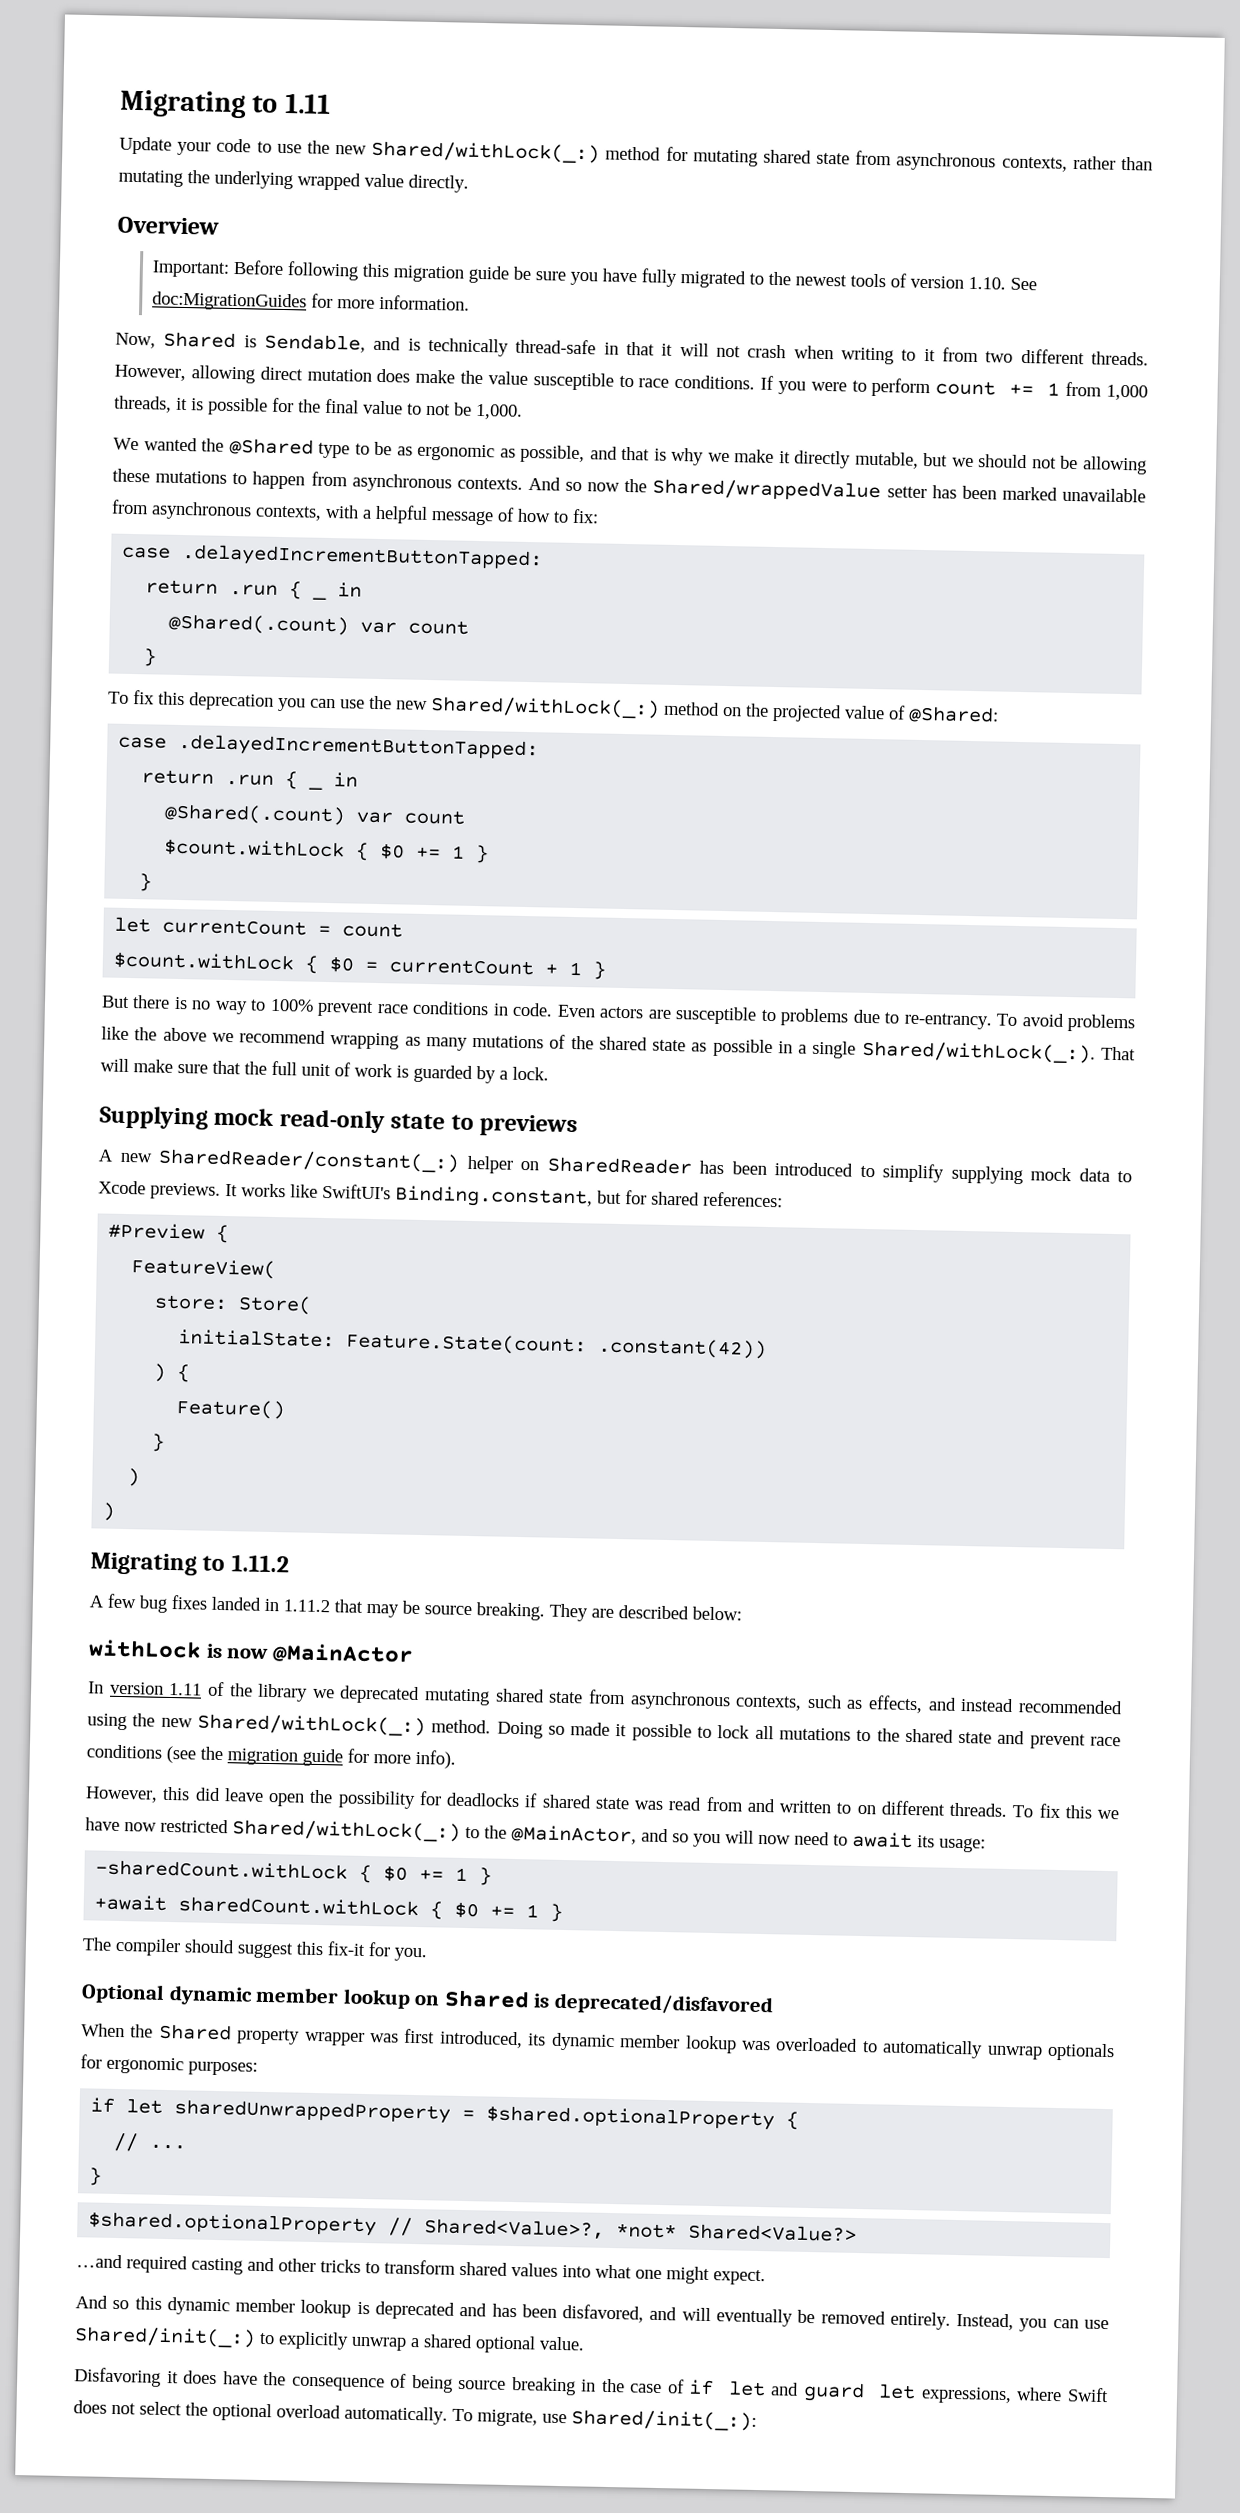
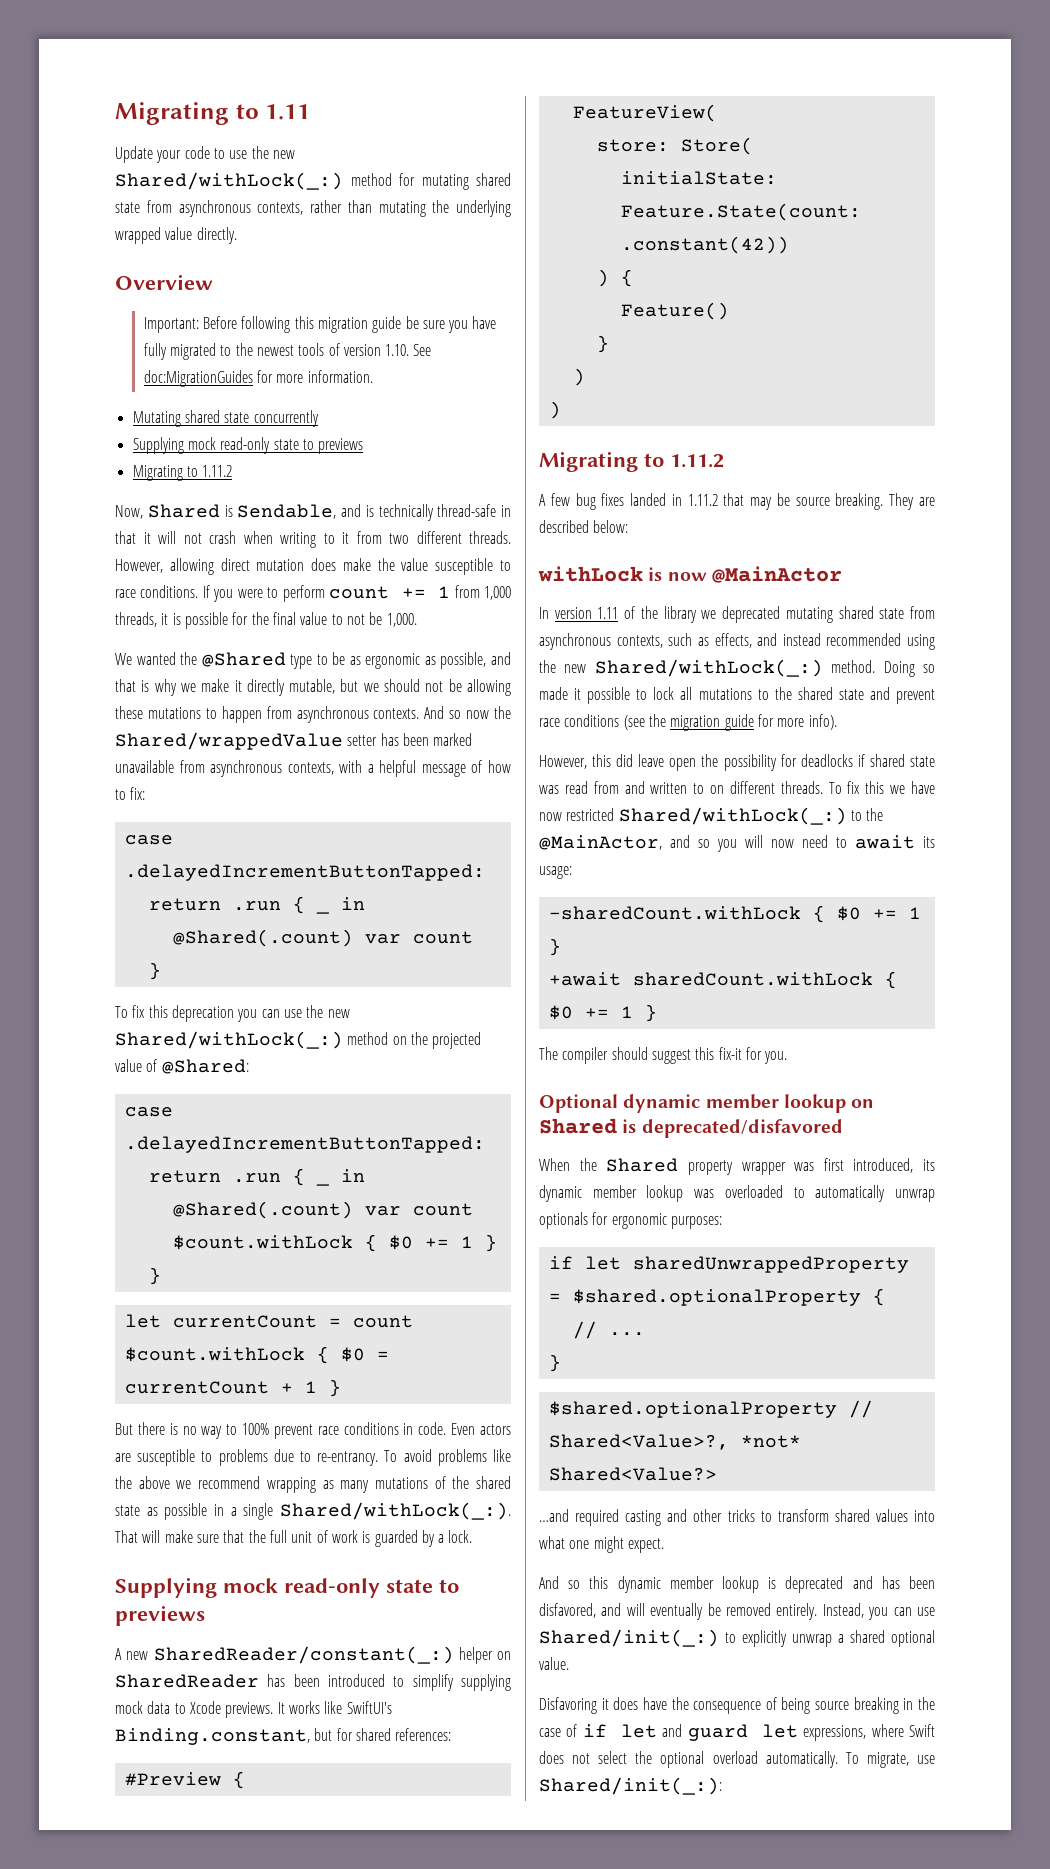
+ Mutating shared state concurrently
+ Supplying mock read-only state to previews
+ Migrating to 1.11.2

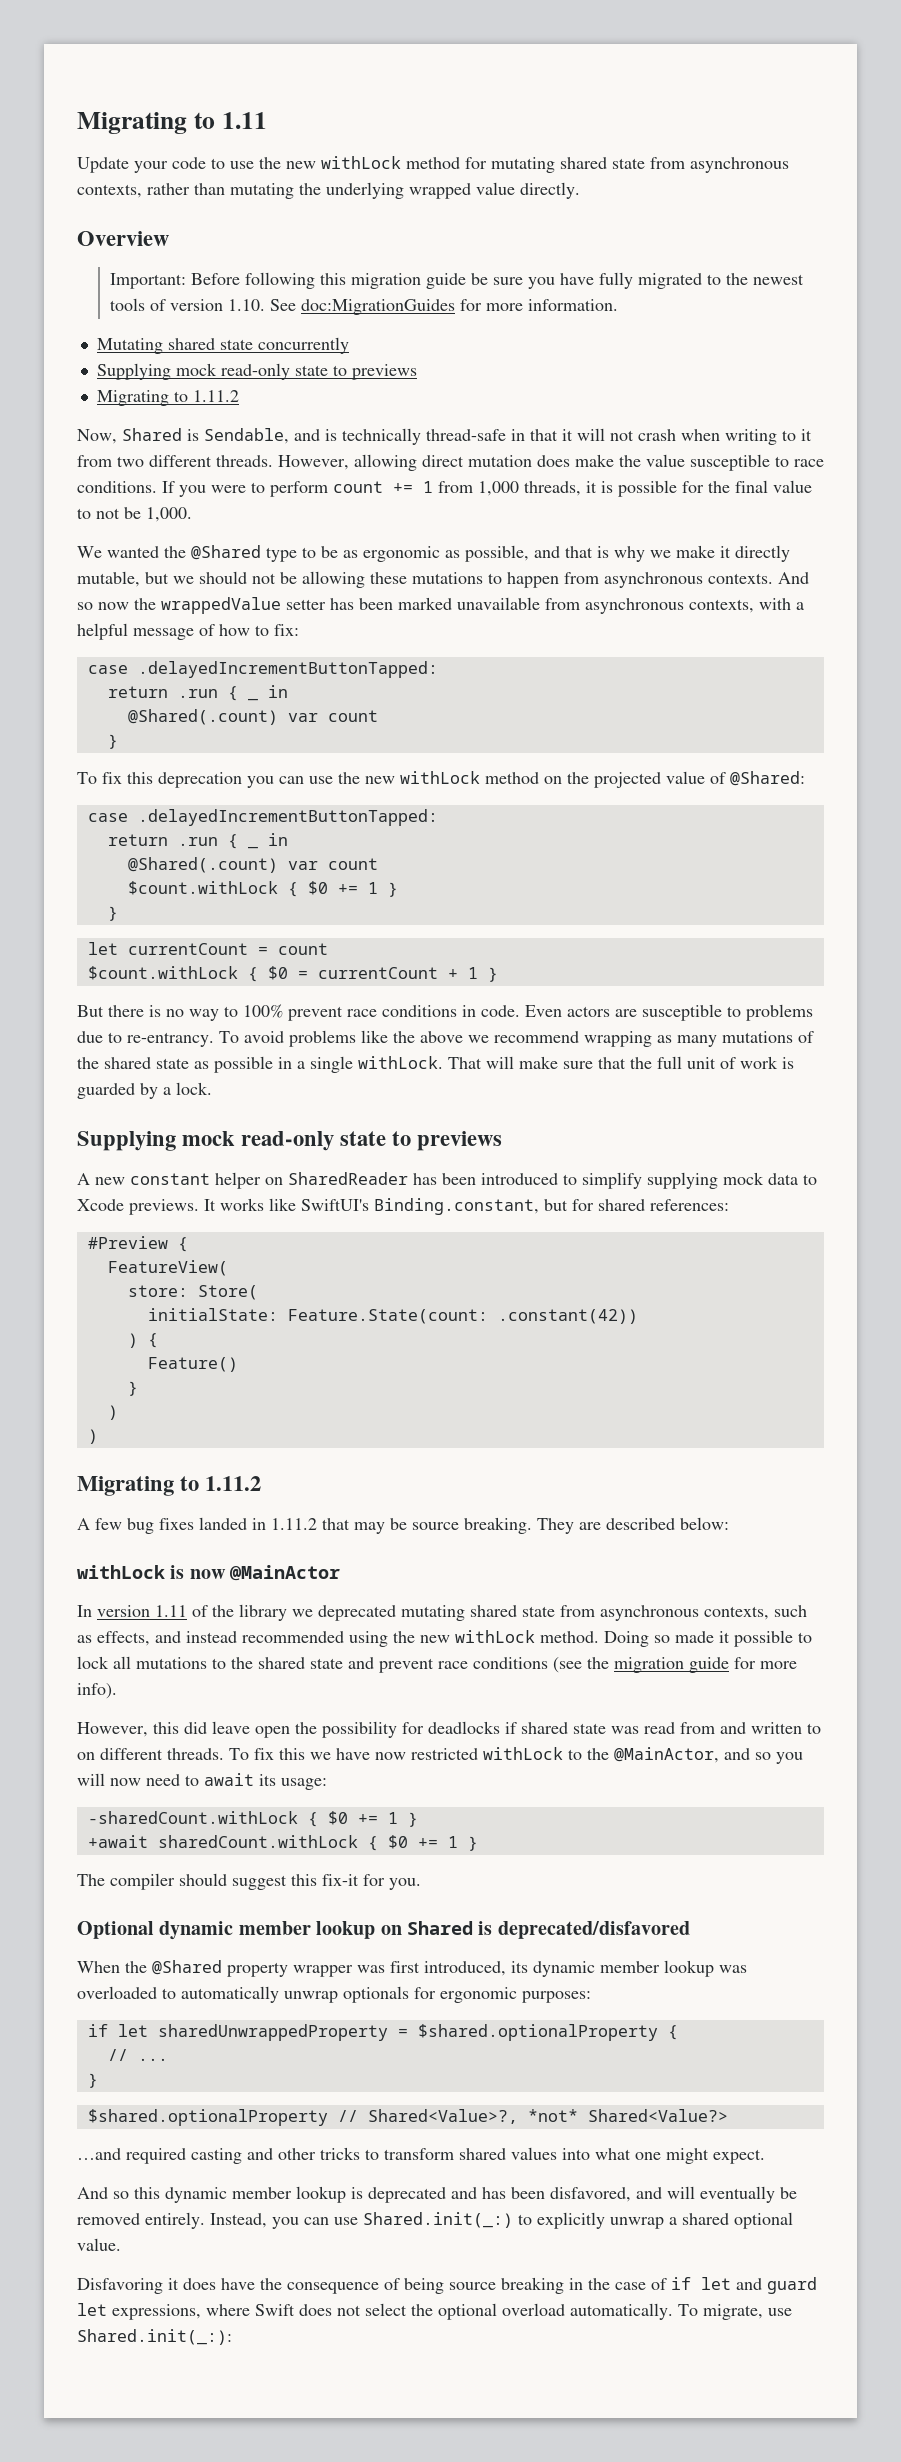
- Update your code to use the new Shared/withLock(_:) method for mutating shared state from asynchronous contexts, rather than mutating the underlying wrapped value directly.
+ Update your code to use the new withLock method for mutating shared state from asynchronous contexts, rather than mutating the underlying wrapped value directly.
- And so now the Shared/wrappedValue setter has been marked unavailable from asynchronous contexts, with a helpful message of how to fix:
+ And so now the wrappedValue setter has been marked unavailable from asynchronous contexts, with a helpful message of how to fix:
- To fix this deprecation you can use the new Shared/withLock(_:) method on the projected value of @Shared:
+ To fix this deprecation you can use the new withLock method on the projected value of @Shared:
- To avoid problems like the above we recommend wrapping as many mutations of the shared state as possible in a single Shared/withLock(_:).
+ To avoid problems like the above we recommend wrapping as many mutations of the shared state as possible in a single withLock.
- A new SharedReader/constant(_:) helper on SharedReader has been introduced to simplify supplying mock data to Xcode previews.
+ A new constant helper on SharedReader has been introduced to simplify supplying mock data to Xcode previews.
- In version 1.11 of the library we deprecated mutating shared state from asynchronous contexts, such as effects, and instead recommended using the new Shared/withLock(_:) method.
+ In version 1.11 of the library we deprecated mutating shared state from asynchronous contexts, such as effects, and instead recommended using the new withLock method.
- To fix this we have now restricted Shared/withLock(_:) to the @MainActor, and so you will now need to await its usage:
+ To fix this we have now restricted withLock to the @MainActor, and so you will now need to await its usage:
- When the Shared property wrapper was first introduced, its dynamic member lookup was overloaded to automatically unwrap optionals for ergonomic purposes:
+ When the @Shared property wrapper was first introduced, its dynamic member lookup was overloaded to automatically unwrap optionals for ergonomic purposes:
- Instead, you can use Shared/init(_:) to explicitly unwrap a shared optional value.
+ Instead, you can use Shared.init(_:) to explicitly unwrap a shared optional value.
- To migrate, use Shared/init(_:):
+ To migrate, use Shared.init(_:):

